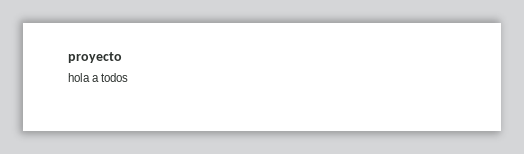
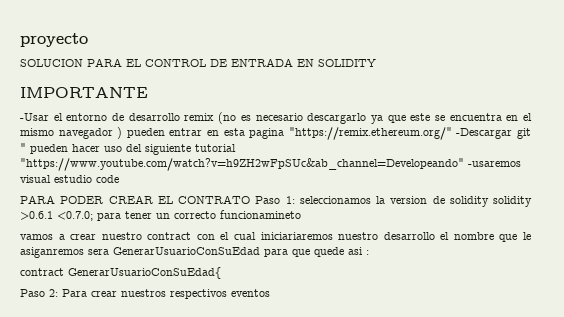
- hola a todos
+ SOLUCION PARA EL CONTROL DE ENTRADA EN SOLIDITY
+ IMPORTANTE
+ -Usar el entorno de desarrollo remix (no es necesario descargarlo ya que este se encuentra en el mismo navegador ) pueden entrar en esta pagina "https://remix.ethereum.org/" -Descargar git " pueden hacer uso del siguiente tutorial "https://www.youtube.com/watch?v=h9ZH2wFpSUc&ab_channel=Developeando" -usaremos visual estudio code
+ PARA PODER CREAR EL CONTRATO Paso 1: seleccionamos la version de solidity solidity >0.6.1 <0.7.0; para tener un correcto funcionamineto
+ vamos a crear nuestro contract con el cual iniciariaremos nuestro desarrollo el nombre que le asiganremos sera GenerarUsuarioConSuEdad para que quede asi :
+ contract GenerarUsuarioConSuEdad{
+ Paso 2: Para crear nuestros respectivos eventos

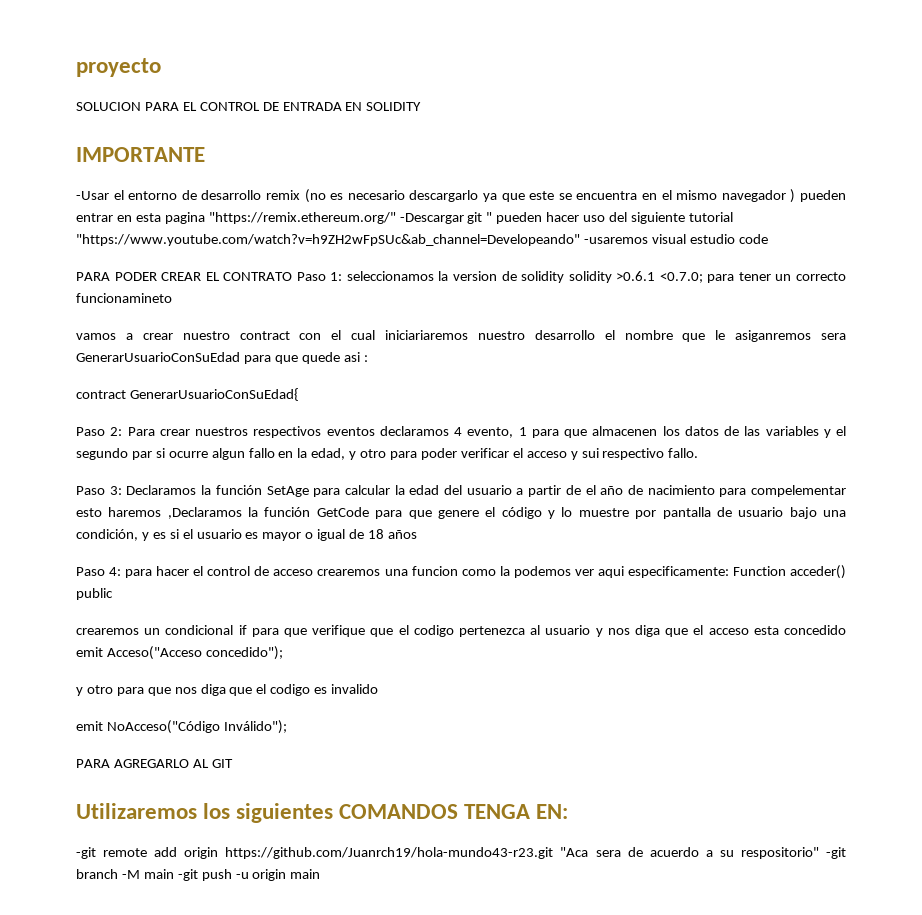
- Paso 2: Para crear nuestros respectivos eventos
+ Paso 2: Para crear nuestros respectivos eventos declaramos 4 evento, 1 para que almacenen los datos de las variables y el segundo par si ocurre algun fallo en la edad, y otro para poder verificar el acceso y sui respectivo fallo.
+ Paso 3: Declaramos la función SetAge para calcular la edad del usuario a partir de el año de nacimiento para compelementar esto haremos ,Declaramos la función GetCode para que genere el código y lo muestre por pantalla de usuario bajo una condición, y es si el usuario es mayor o igual de 18 años
+ Paso 4: para hacer el control de acceso crearemos una funcion como la podemos ver aqui especificamente: Function acceder() public
+ crearemos un condicional if para que verifique que el codigo pertenezca al usuario y nos diga que el acceso esta concedido emit Acceso("Acceso concedido");
+ y otro para que nos diga que el codigo es invalido
+ emit NoAcceso("Código Inválido");
+ PARA AGREGARLO AL GIT
+ Utilizaremos los siguientes COMANDOS TENGA EN:
+ -git remote add origin https://github.com/Juanrch19/hola-mundo43-r23.git "Aca sera de acuerdo a su respositorio" -git branch -M main -git push -u origin main

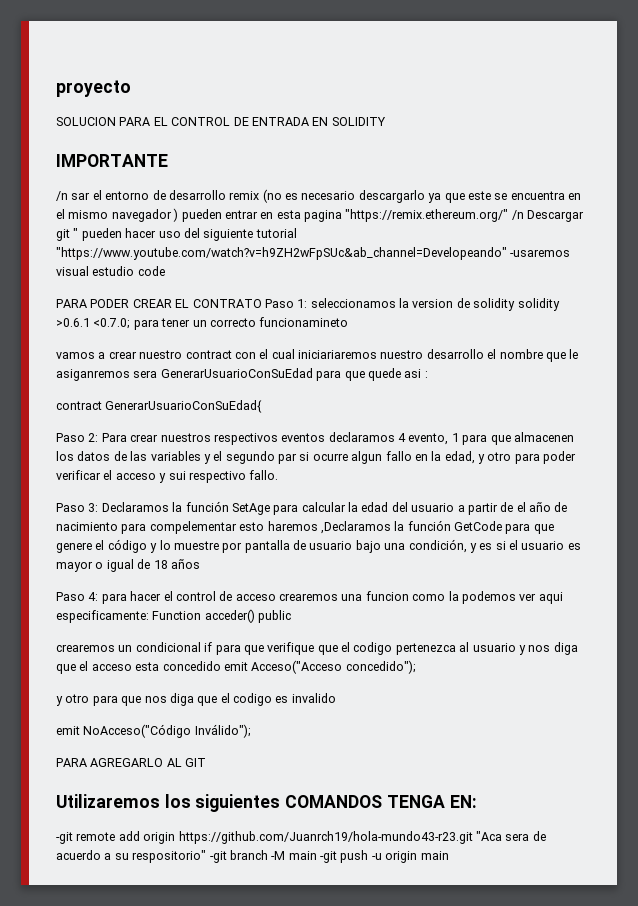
- -Usar el entorno de desarrollo remix (no es necesario descargarlo ya que este se encuentra en el mismo navegador ) pueden entrar en esta pagina "https://remix.ethereum.org/" -Descargar git " pueden hacer uso del siguiente tutorial "https://www.youtube.com/watch?v=h9ZH2wFpSUc&ab_channel=Developeando" -usaremos visual estudio code
+ /n sar el entorno de desarrollo remix (no es necesario descargarlo ya que este se encuentra en el mismo navegador ) pueden entrar en esta pagina "https://remix.ethereum.org/" /n Descargar git " pueden hacer uso del siguiente tutorial "https://www.youtube.com/watch?v=h9ZH2wFpSUc&ab_channel=Developeando" -usaremos visual estudio code

